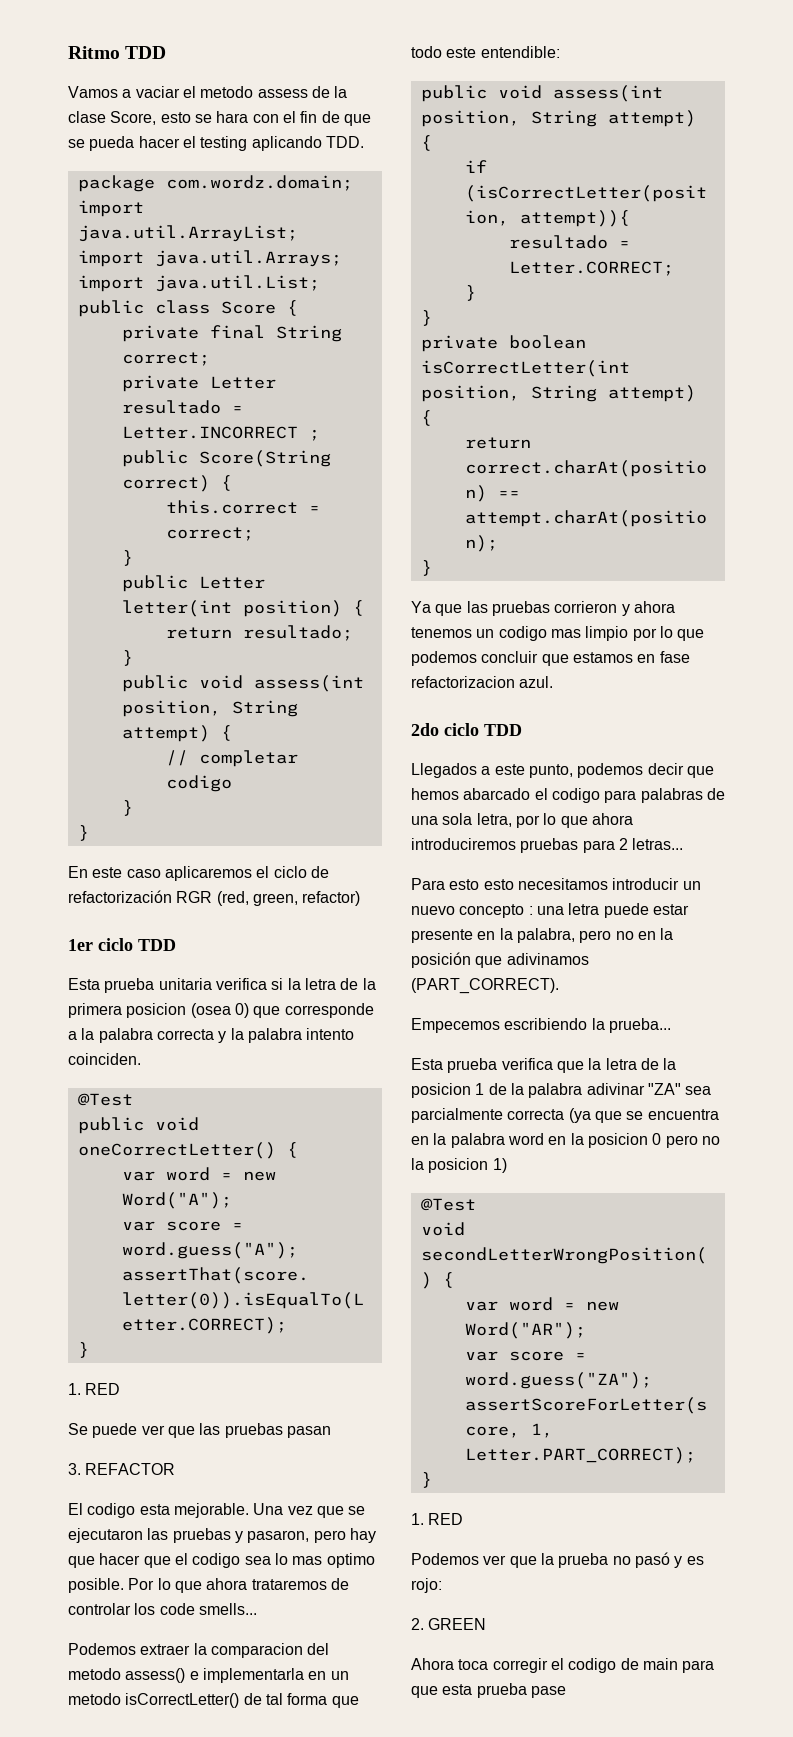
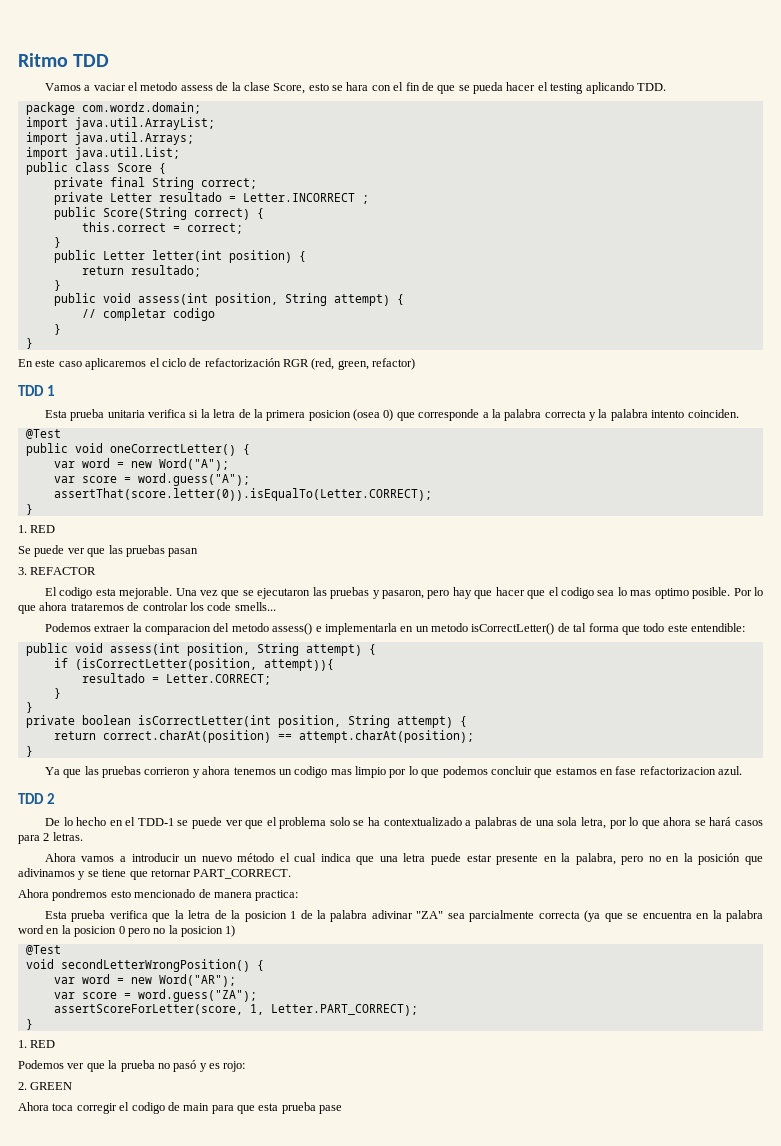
- 1er ciclo TDD
+ TDD 1
- 2do ciclo TDD
- Llegados a este punto, podemos decir que hemos abarcado el codigo para palabras de una sola letra, por lo que ahora introduciremos pruebas para 2 letras...
- Para esto esto necesitamos introducir un nuevo concepto : una letra puede estar presente en la palabra, pero no en la posición que adivinamos (PART_CORRECT).
- Empecemos escribiendo la prueba...
+ TDD 2
+ De lo hecho en el TDD-1 se puede ver que el problema solo se ha contextualizado a palabras de una sola letra, por lo que ahora se hará casos para 2 letras.
+ Ahora vamos a introducir un nuevo método el cual indica que una letra puede estar presente en la palabra, pero no en la posición que adivinamos y se tiene que retornar PART_CORRECT.
+ Ahora pondremos esto mencionado de manera practica:

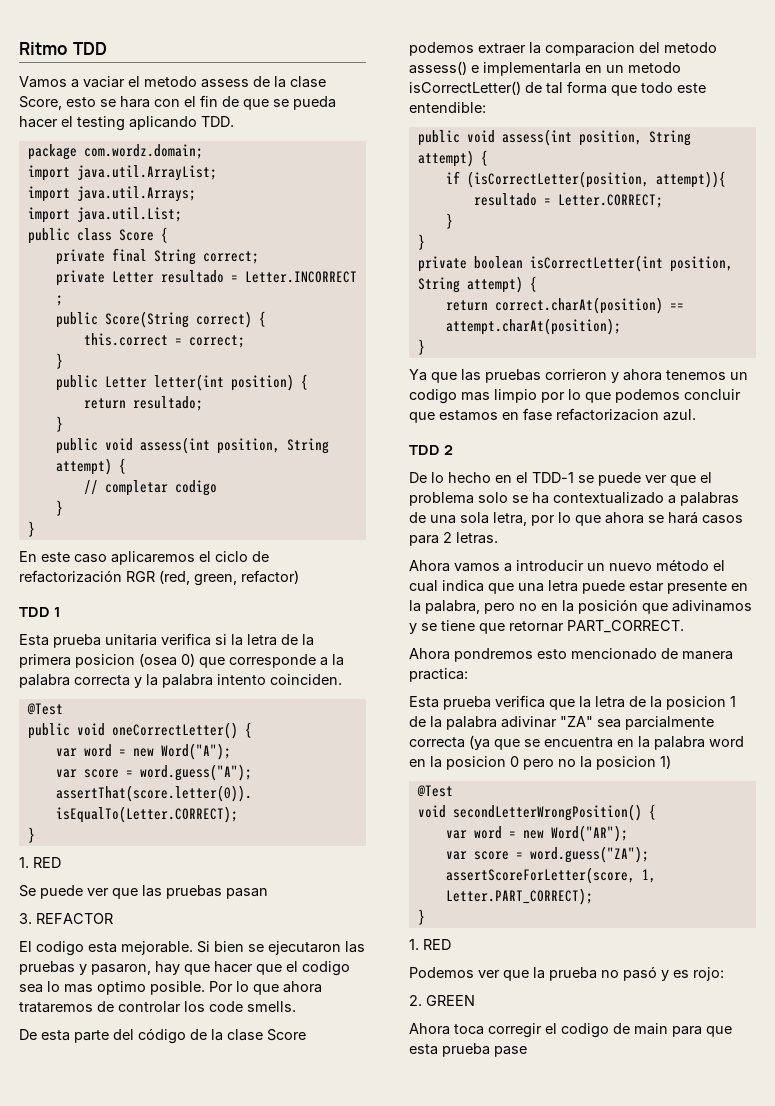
- Una vez que se ejecutaron las pruebas y pasaron, pero hay que hacer que el codigo sea lo mas optimo posible.
+ Si bien se ejecutaron las pruebas y pasaron, hay que hacer que el codigo sea lo mas optimo posible.
- Por lo que ahora trataremos de controlar los code smells...
- Podemos extraer la comparacion del metodo assess() e implementarla en un metodo isCorrectLetter() de tal forma que todo este entendible:
+ Por lo que ahora trataremos de controlar los code smells.
+ De esta parte del código de la clase Score podemos extraer la comparacion del metodo assess() e implementarla en un metodo isCorrectLetter() de tal forma que todo este entendible:

